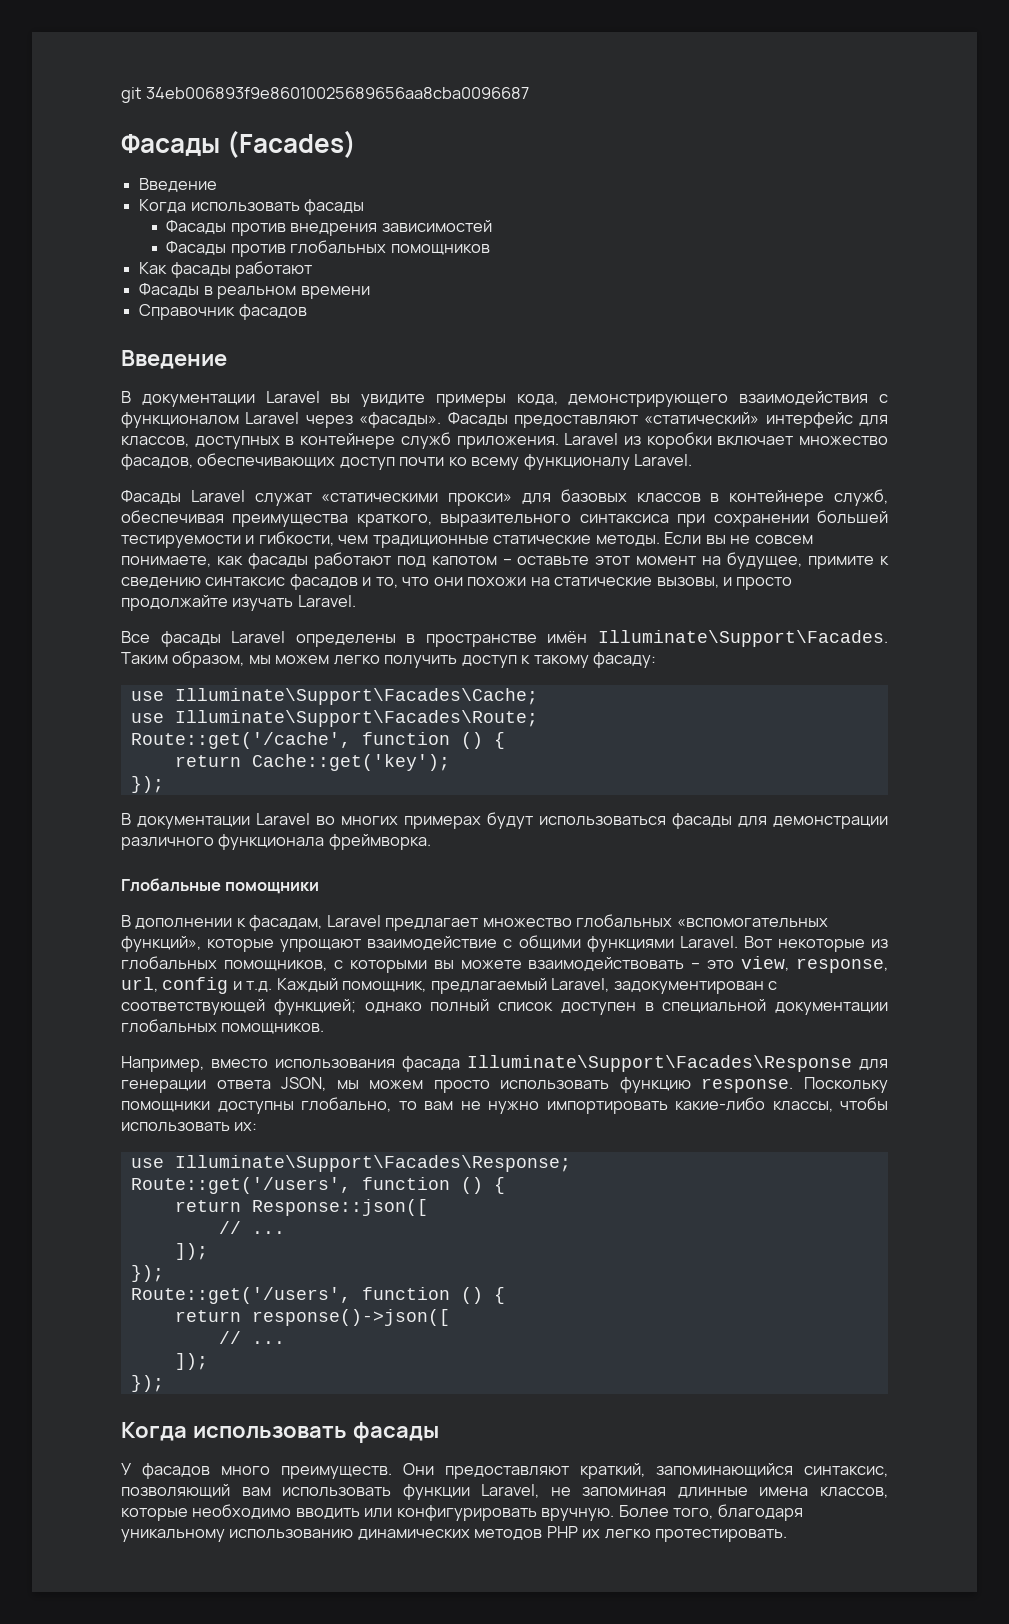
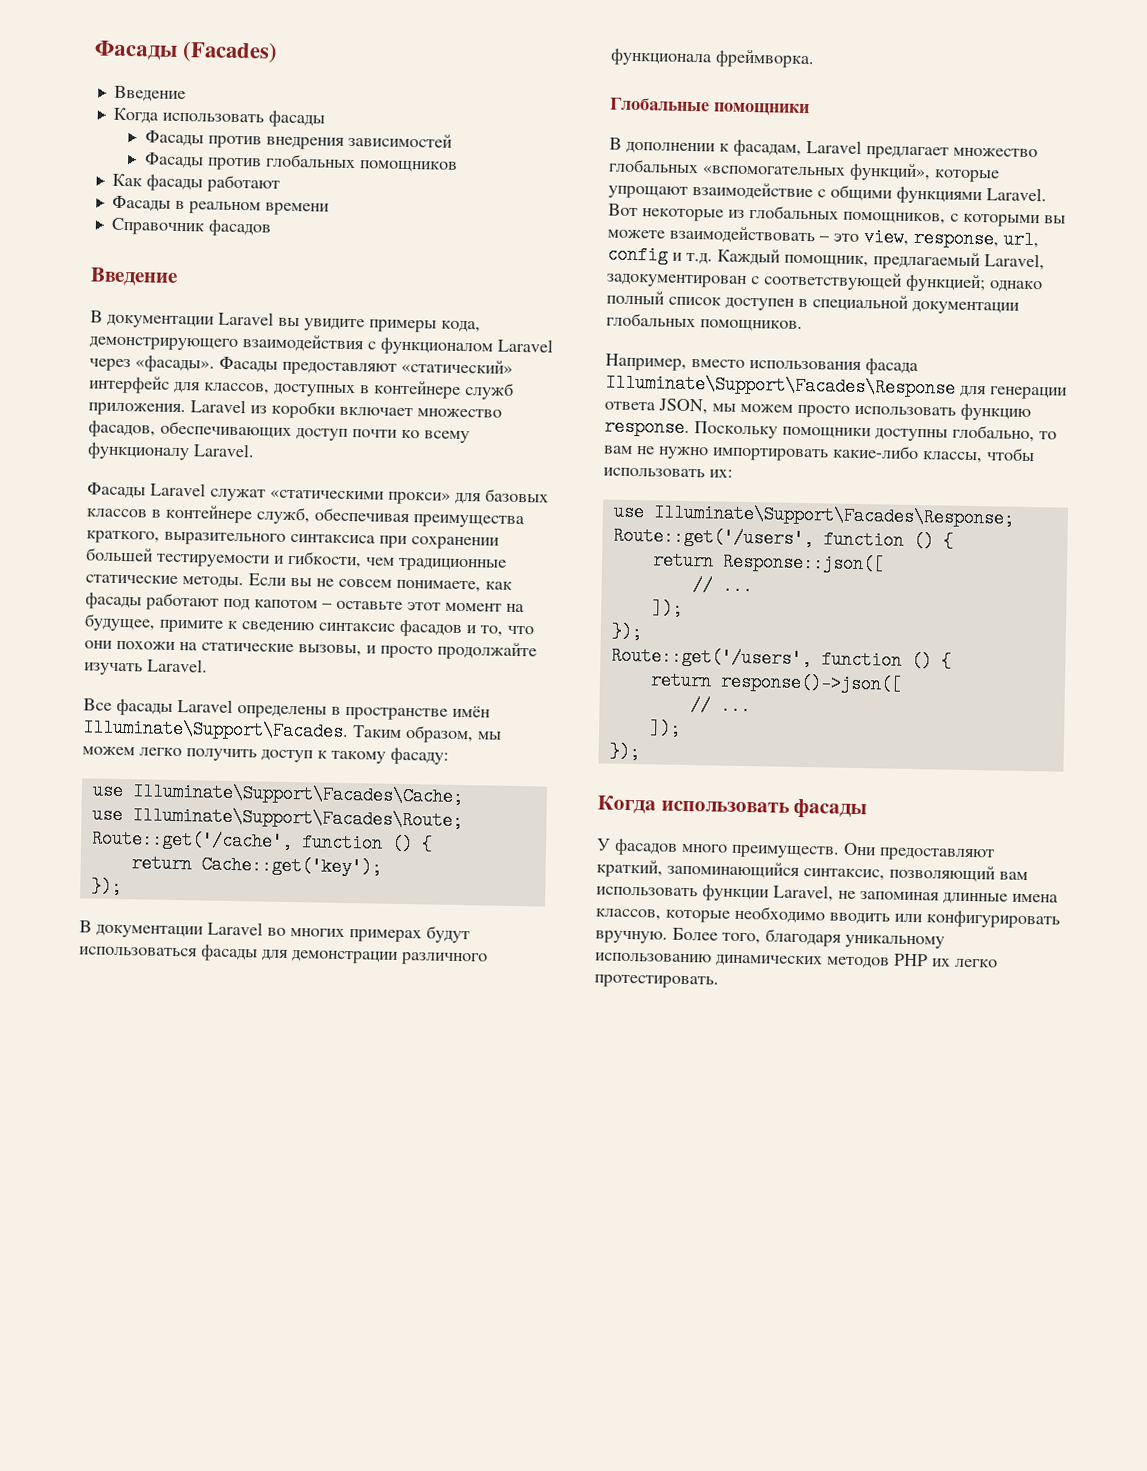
- git 34eb006893f9e86010025689656aa8cba0096687

